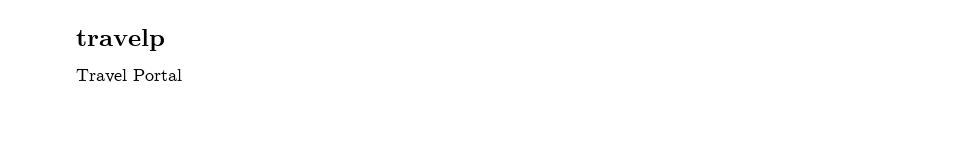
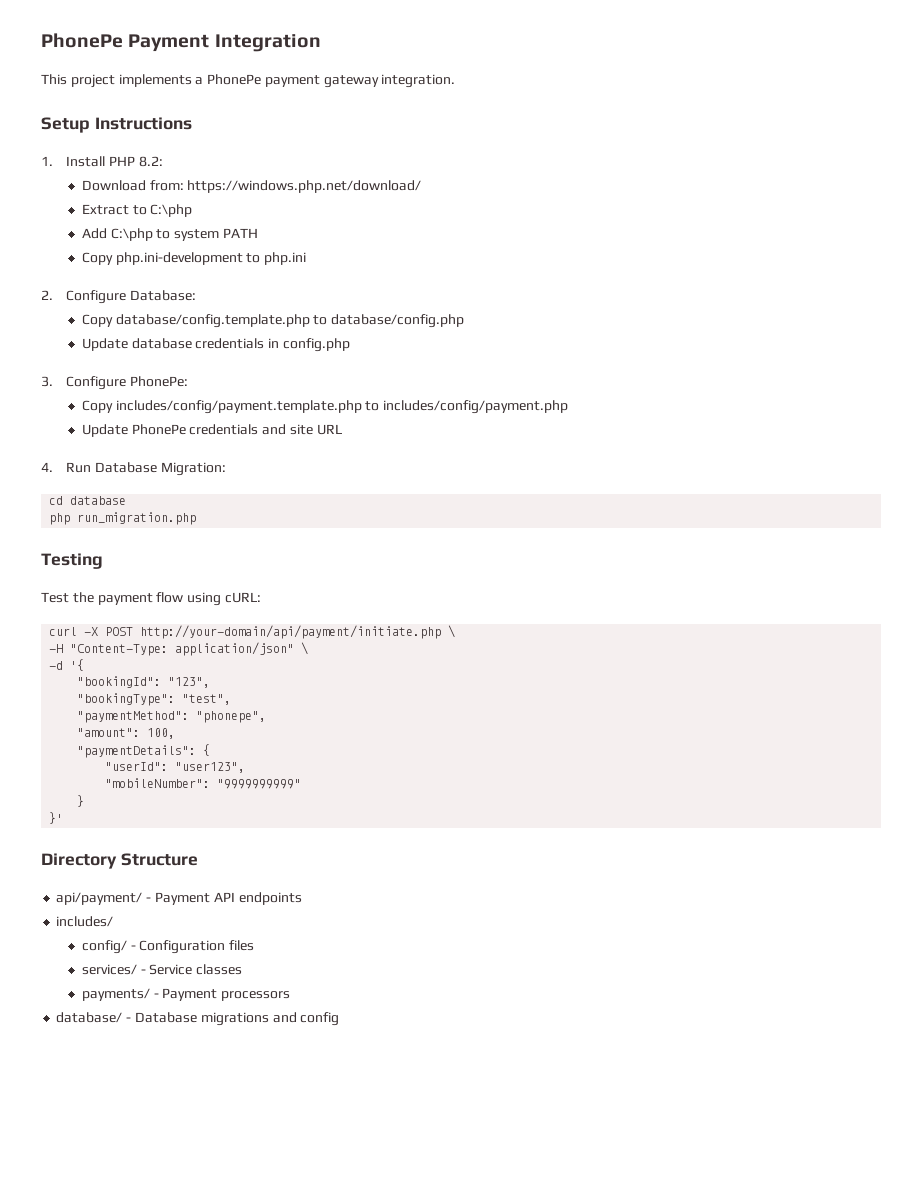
- travelp
- Travel Portal
+ PhonePe Payment Integration
+ This project implements a PhonePe payment gateway integration.
+ Setup Instructions
+ 1. Install PHP 8.2:
+ Download from: https://windows.php.net/download/
+ Extract to C:\php
+ Add C:\php to system PATH
+ Copy php.ini-development to php.ini
+ 2. Configure Database:
+ Copy database/config.template.php to database/config.php
+ Update database credentials in config.php
+ 3. Configure PhonePe:
+ Copy includes/config/payment.template.php to includes/config/payment.php
+ Update PhonePe credentials and site URL
+ 4. Run Database Migration:
+ cd database
+ php run_migration.php
+ Testing
+ Test the payment flow using cURL:
+ curl -X POST http://your-domain/api/payment/initiate.php \
+ -H "Content-Type: application/json" \
+ -d '{
+ "bookingId": "123",
+ "bookingType": "test",
+ "paymentMethod": "phonepe",
+ "amount": 100,
+ "paymentDetails": {
+ "userId": "user123",
+ "mobileNumber": "9999999999"
+ }
+ }'
+ Directory Structure
+ api/payment/ - Payment API endpoints
+ includes/
+ config/ - Configuration files
+ services/ - Service classes
+ payments/ - Payment processors
+ database/ - Database migrations and config

